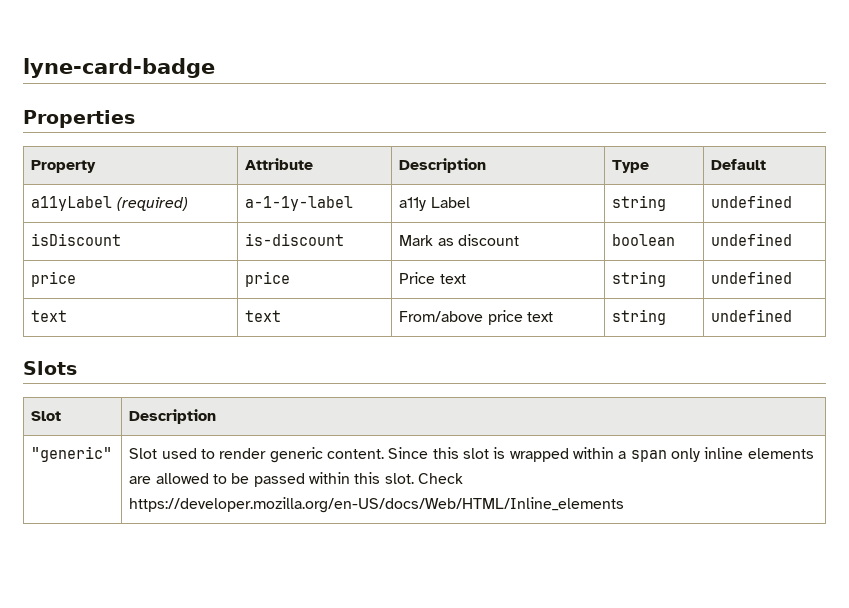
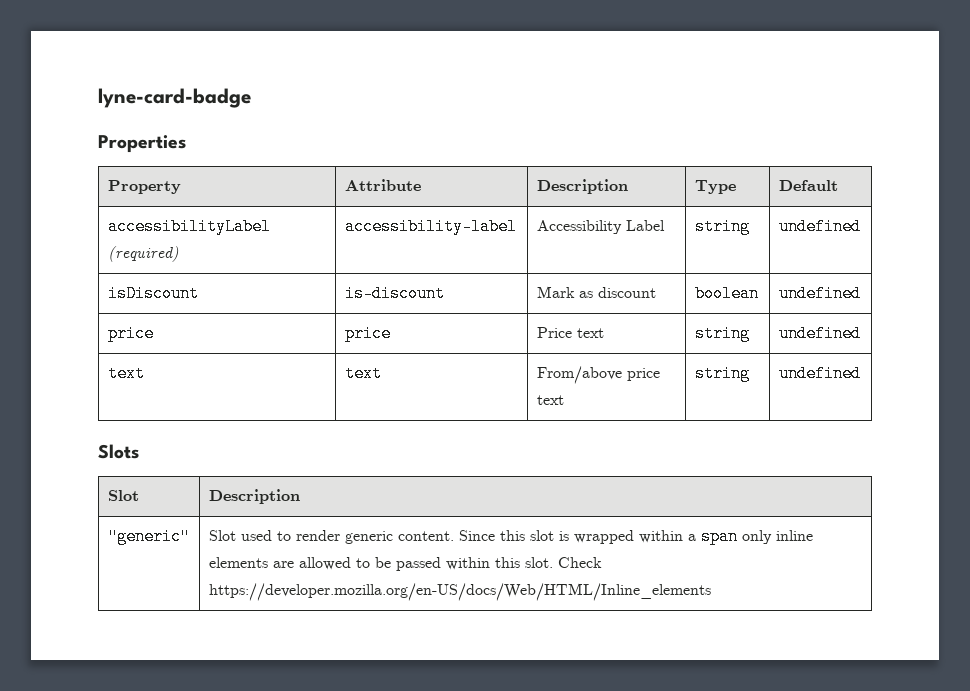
- a11yLabel (required) | a-1-1y-label | a11y Label | string | undefined
+ accessibilityLabel (required) | accessibility-label | Accessibility Label | string | undefined

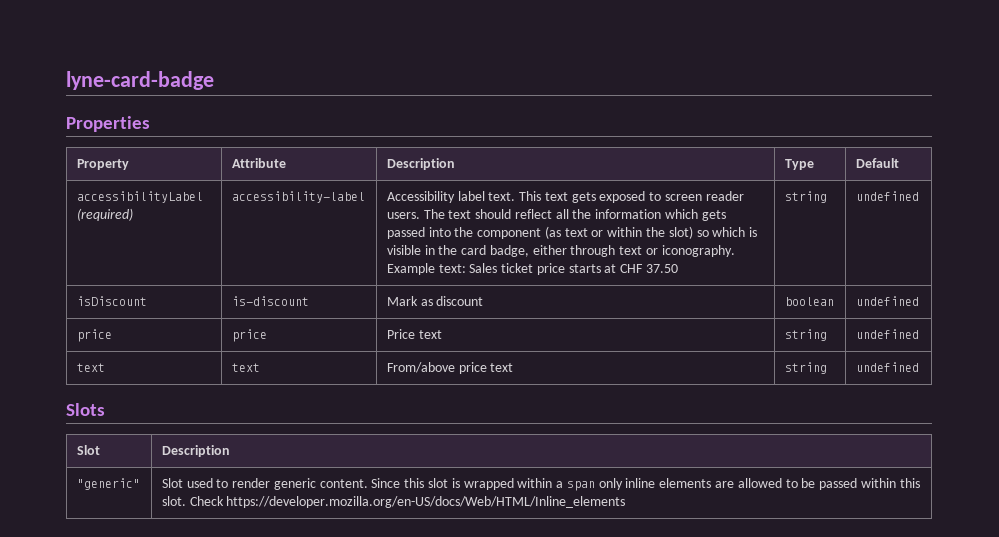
- Accessibility Label
+ Accessibility label text. This text gets exposed to screen reader users. The text should reflect all the information which gets passed into the component (as text or within the slot) so which is visible in the card badge, either through text or iconography. Example text: Sales ticket price starts at CHF 37.50

